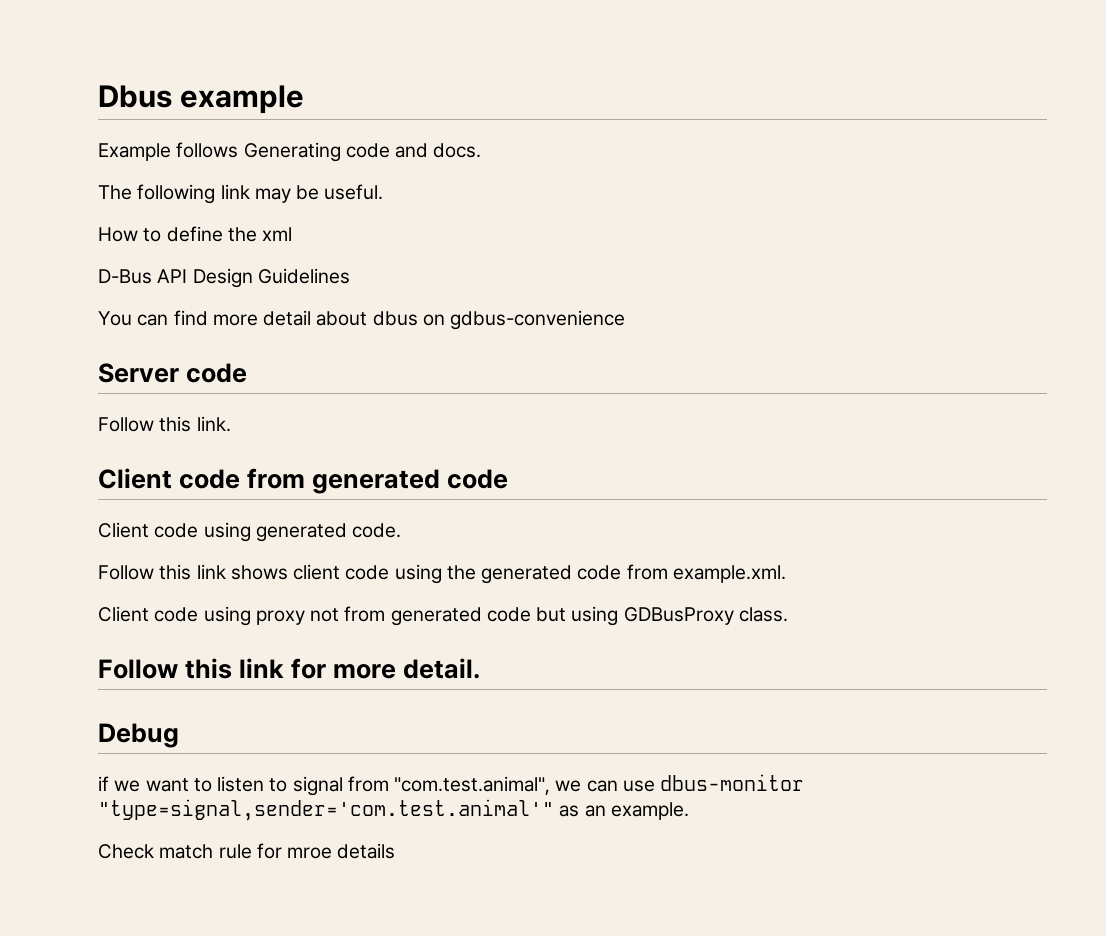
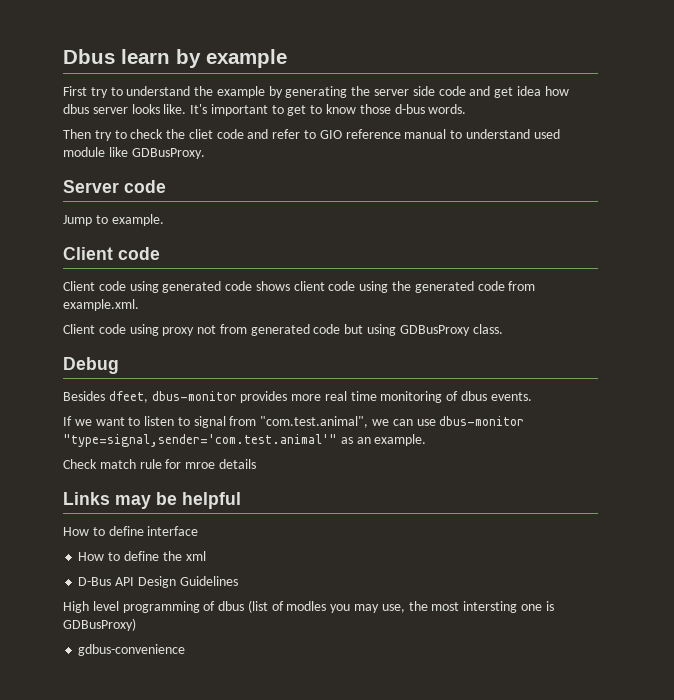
- Dbus example
+ Dbus learn by example
- Example follows Generating code and docs.
- The following link may be useful.
- How to define the xml
- D-Bus API Design Guidelines
- You can find more detail about dbus on gdbus-convenience
+ First try to understand the example by generating the server side code and get idea how dbus server looks like. It's important to get to know those d-bus words.
+ Then try to check the cliet code and refer to GIO reference manual to understand used module like GDBusProxy.
- Follow this link.
- Client code from generated code
+ Jump to example.
+ Client code
- Client code using generated code.
- Follow this link shows client code using the generated code from example.xml.
+ Client code using generated code shows client code using the generated code from example.xml.
- Follow this link for more detail.
  Debug
- if we want to listen to signal from "com.test.animal", we can use dbus-monitor "type=signal,sender='com.test.animal'" as an example.
+ Besides dfeet, dbus-monitor provides more real time monitoring of dbus events.
+ If we want to listen to signal from "com.test.animal", we can use dbus-monitor "type=signal,sender='com.test.animal'" as an example.
+ Links may be helpful
+ How to define interface
+ How to define the xml
+ D-Bus API Design Guidelines
+ High level programming of dbus (list of modles you may use, the most intersting one is GDBusProxy)
+ gdbus-convenience

